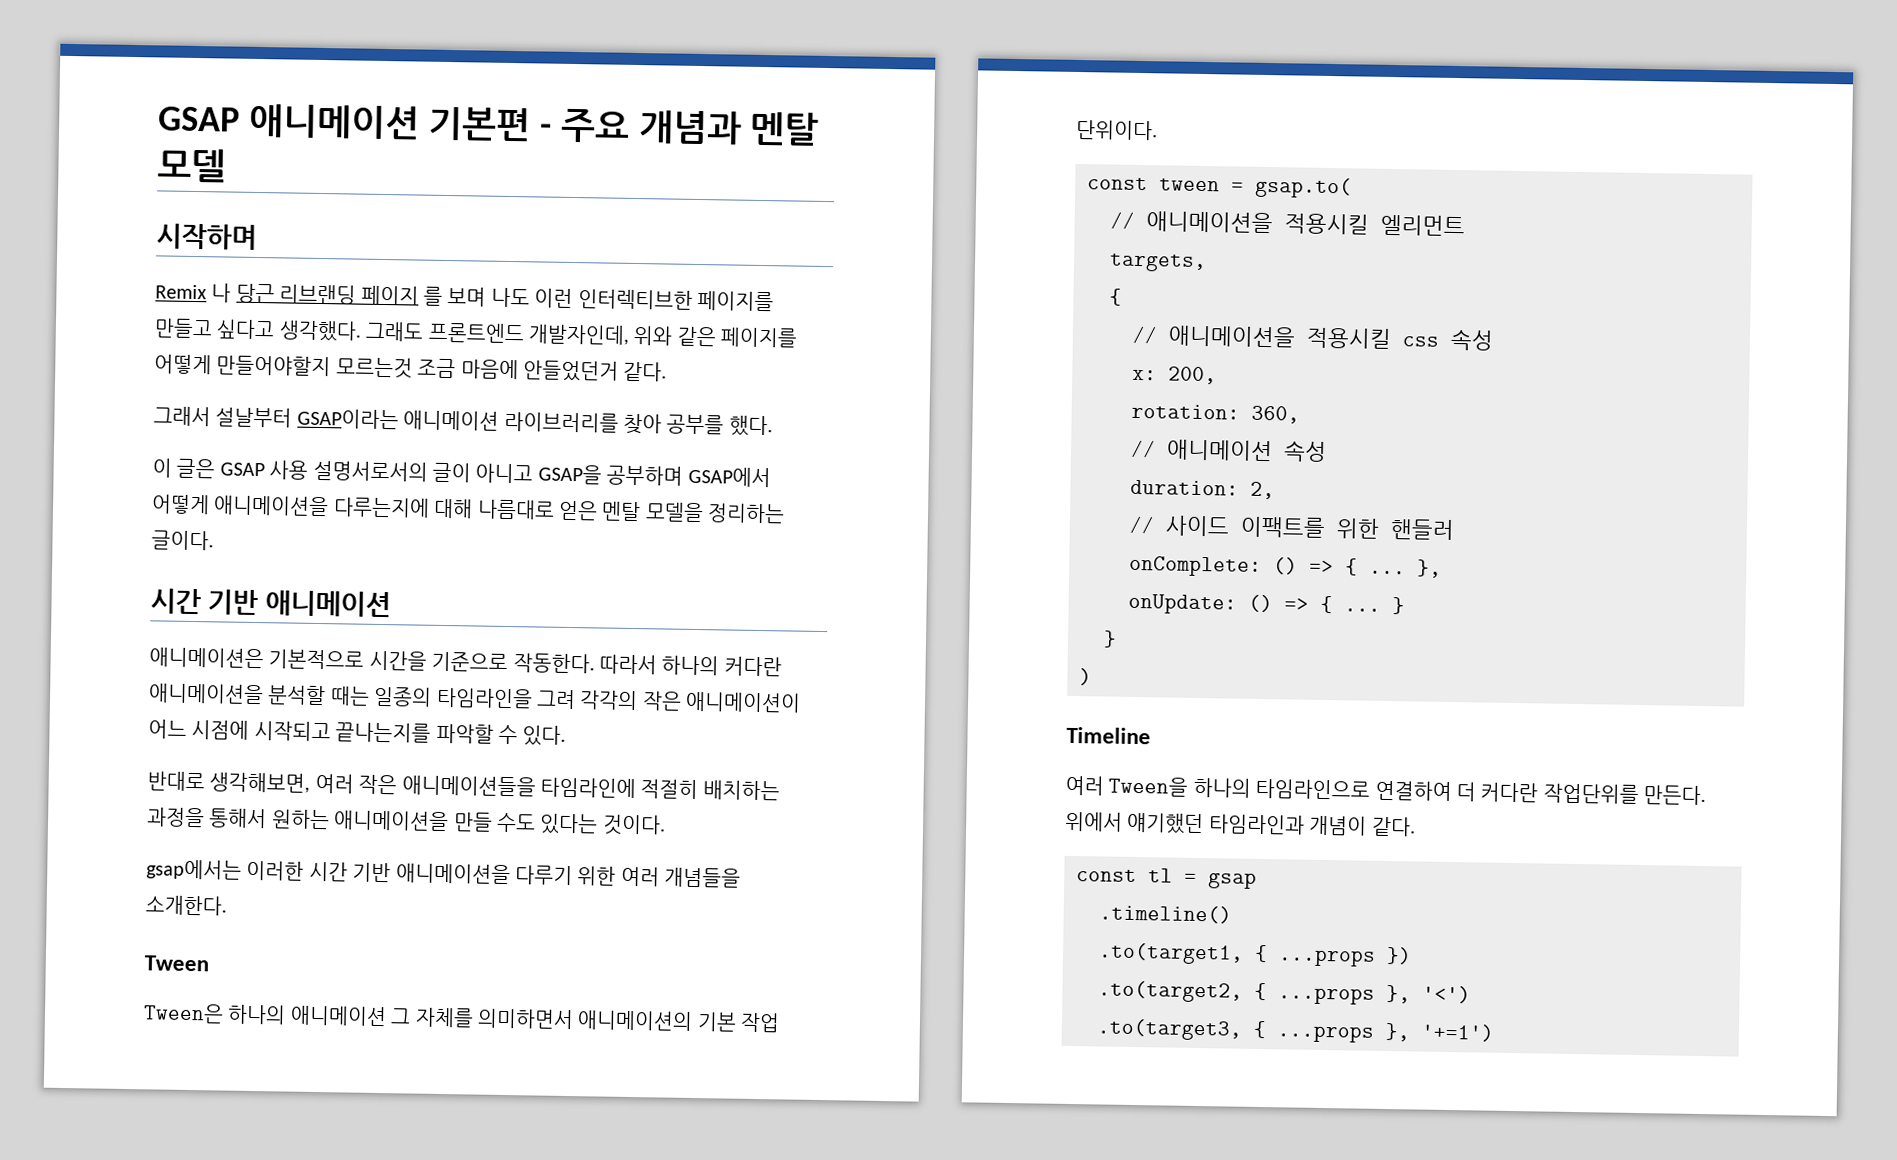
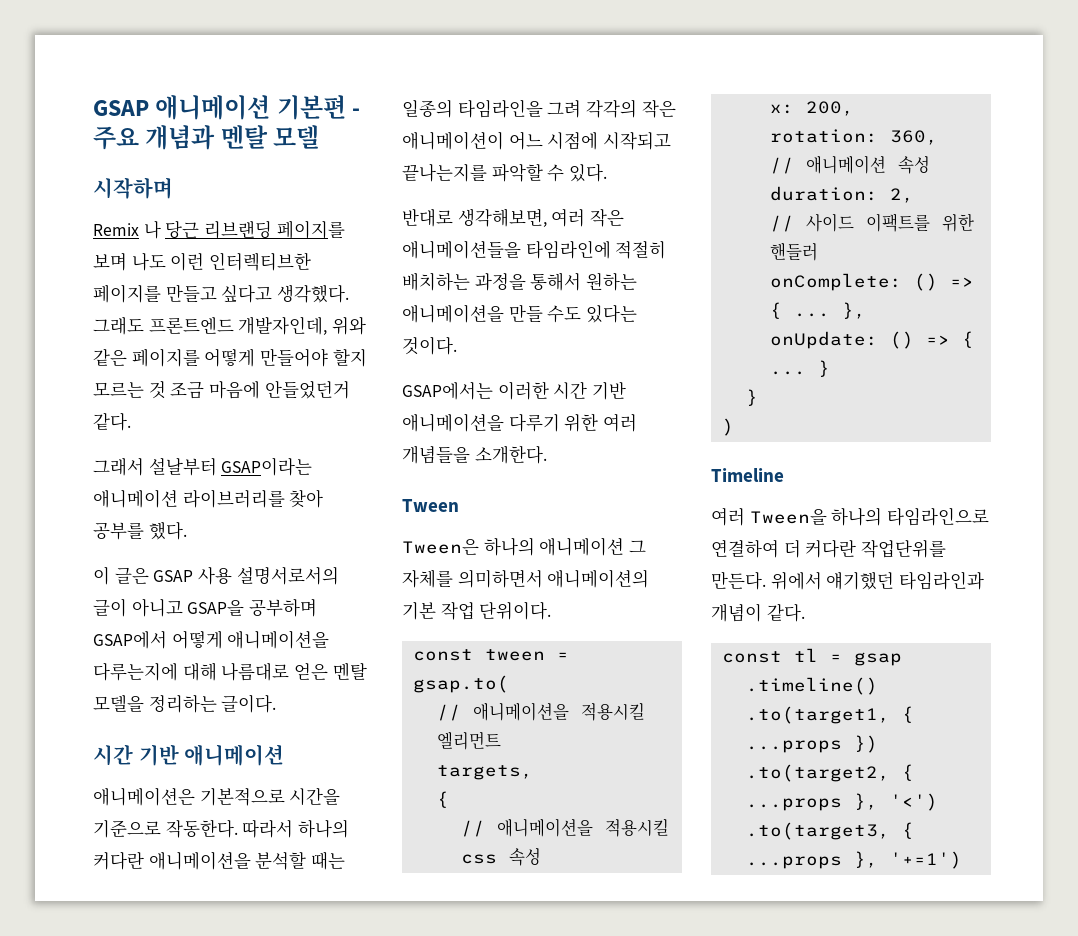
- Remix 나 당근 리브랜딩 페이지 를 보며 나도 이런 인터렉티브한 페이지를 만들고 싶다고 생각했다.
+ Remix 나 당근 리브랜딩 페이지를 보며 나도 이런 인터렉티브한 페이지를 만들고 싶다고 생각했다.
- 그래도 프론트엔드 개발자인데, 위와 같은 페이지를 어떻게 만들어야할지 모르는것 조금 마음에 안들었던거 같다.
+ 그래도 프론트엔드 개발자인데, 위와 같은 페이지를 어떻게 만들어야 할지 모르는 것 조금 마음에 안들었던거 같다.
- gsap에서는 이러한 시간 기반 애니메이션을 다루기 위한 여러 개념들을 소개한다.
+ GSAP에서는 이러한 시간 기반 애니메이션을 다루기 위한 여러 개념들을 소개한다.

